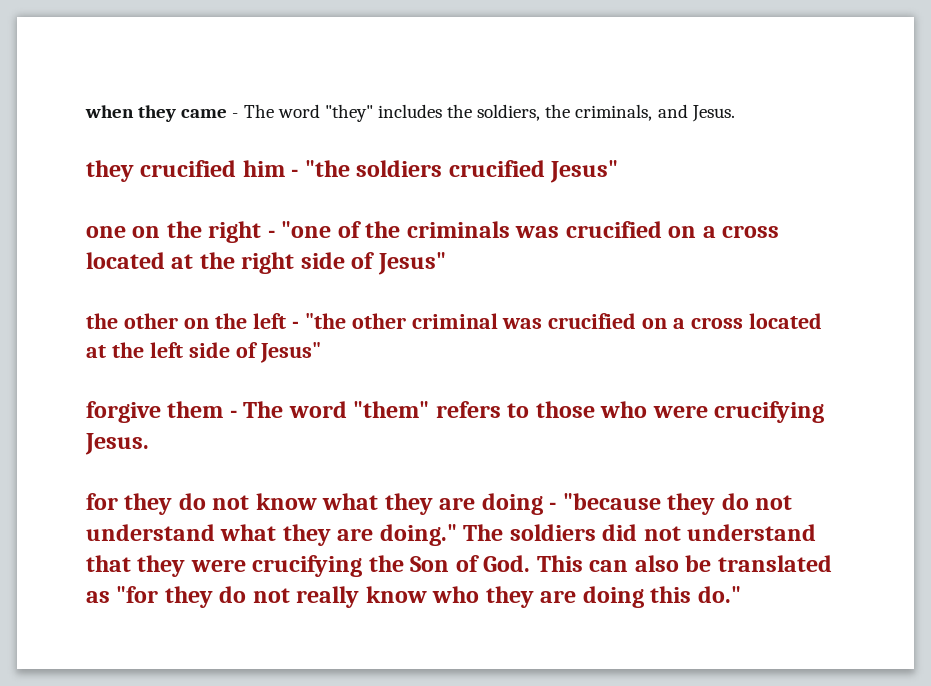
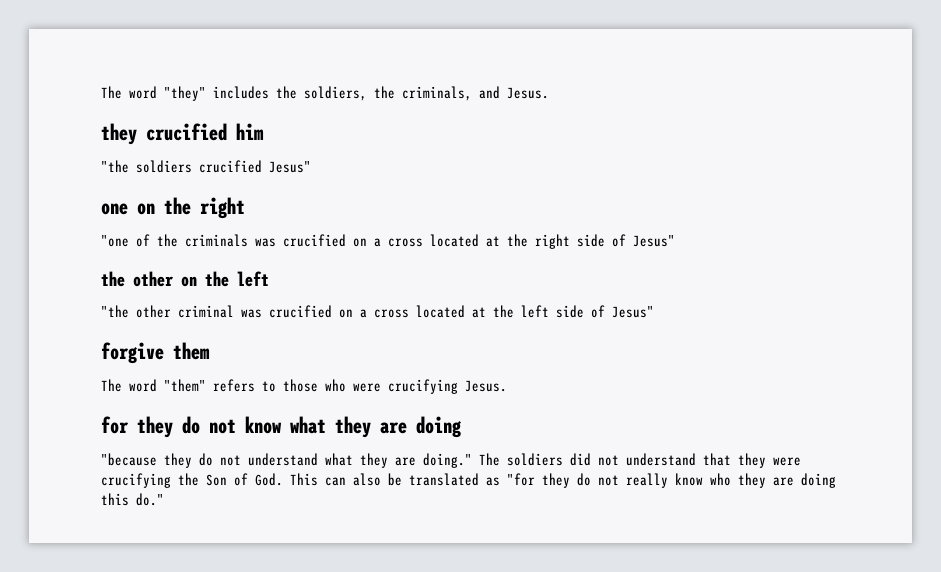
- when they came - The word "they" includes the soldiers, the criminals, and Jesus.
+ The word "they" includes the soldiers, the criminals, and Jesus.
- they crucified him - "the soldiers crucified Jesus"
+ they crucified him
+ "the soldiers crucified Jesus"
- one on the right - "one of the criminals was crucified on a cross located at the right side of Jesus"
+ one on the right
+ "one of the criminals was crucified on a cross located at the right side of Jesus"
- the other on the left - "the other criminal was crucified on a cross located at the left side of Jesus"
+ the other on the left
+ "the other criminal was crucified on a cross located at the left side of Jesus"
- forgive them - The word "them" refers to those who were crucifying Jesus.
+ forgive them
+ The word "them" refers to those who were crucifying Jesus.
- for they do not know what they are doing - "because they do not understand what they are doing."
+ for they do not know what they are doing
+ "because they do not understand what they are doing."

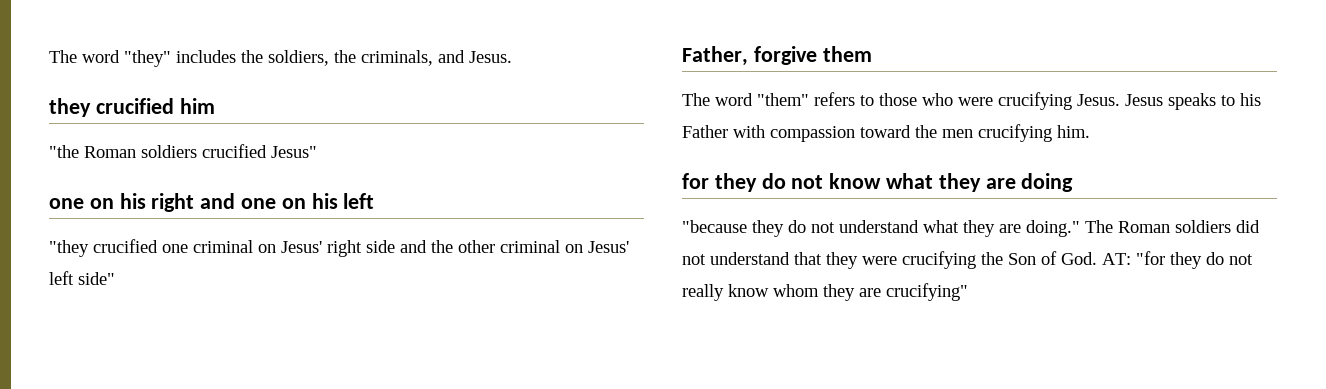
- "the soldiers crucified Jesus"
+ "the Roman soldiers crucified Jesus"
- one on the right
- "one of the criminals was crucified on a cross located at the right side of Jesus"
- the other on the left
- "the other criminal was crucified on a cross located at the left side of Jesus"
- forgive them
+ one on his right and one on his left
+ "they crucified one criminal on Jesus' right side and the other criminal on Jesus' left side"
+ Father, forgive them
+ Jesus speaks to his Father with compassion toward the men crucifying him.
- The soldiers did not understand that they were crucifying the Son of God. This can also be translated as "for they do not really know who they are doing this do."
+ The Roman soldiers did not understand that they were crucifying the Son of God. AT: "for they do not really know whom they are crucifying"

